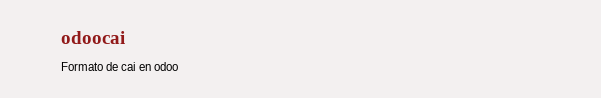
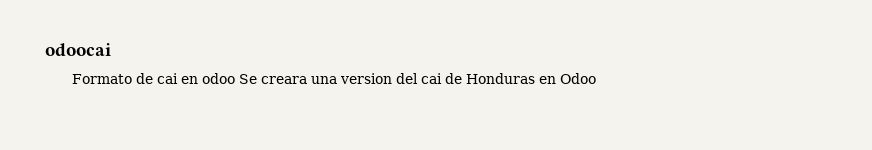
- Formato de cai en odoo
+ Formato de cai en odoo Se creara una version del cai de Honduras en Odoo

